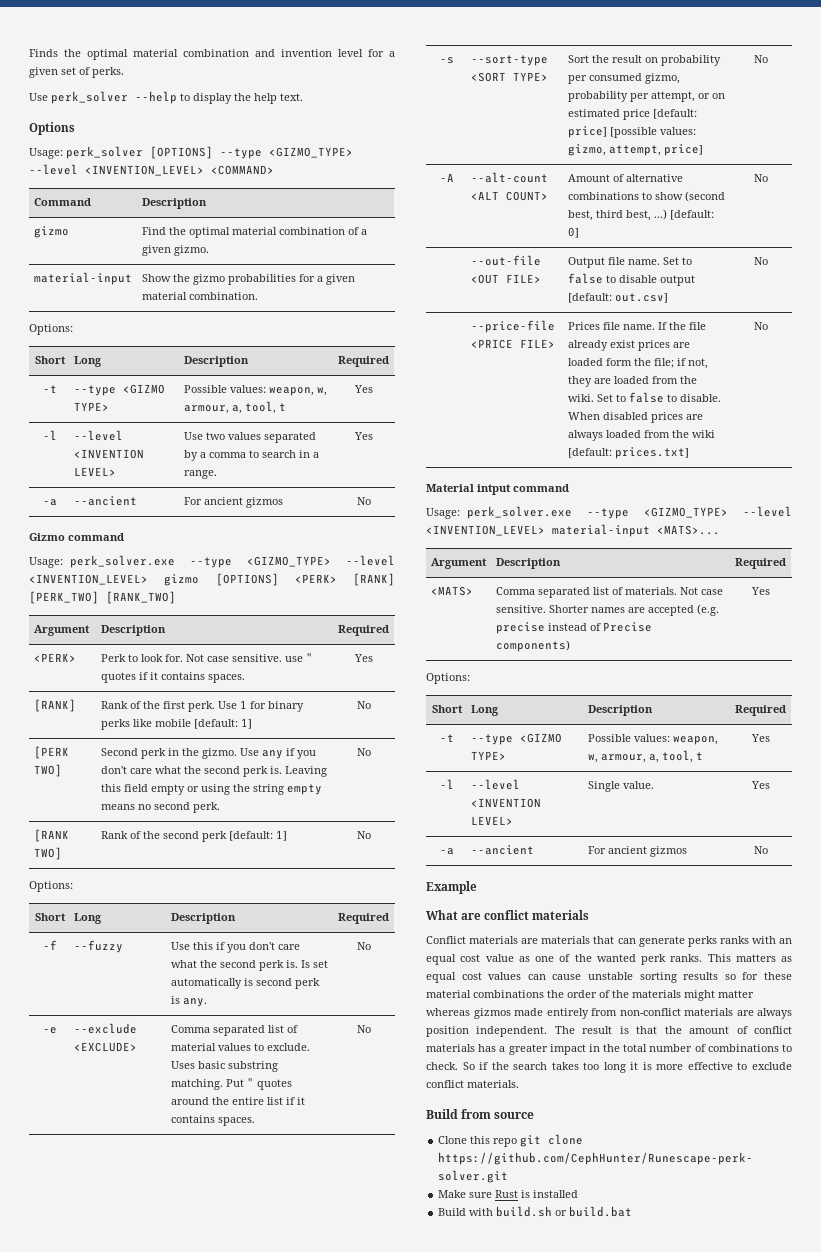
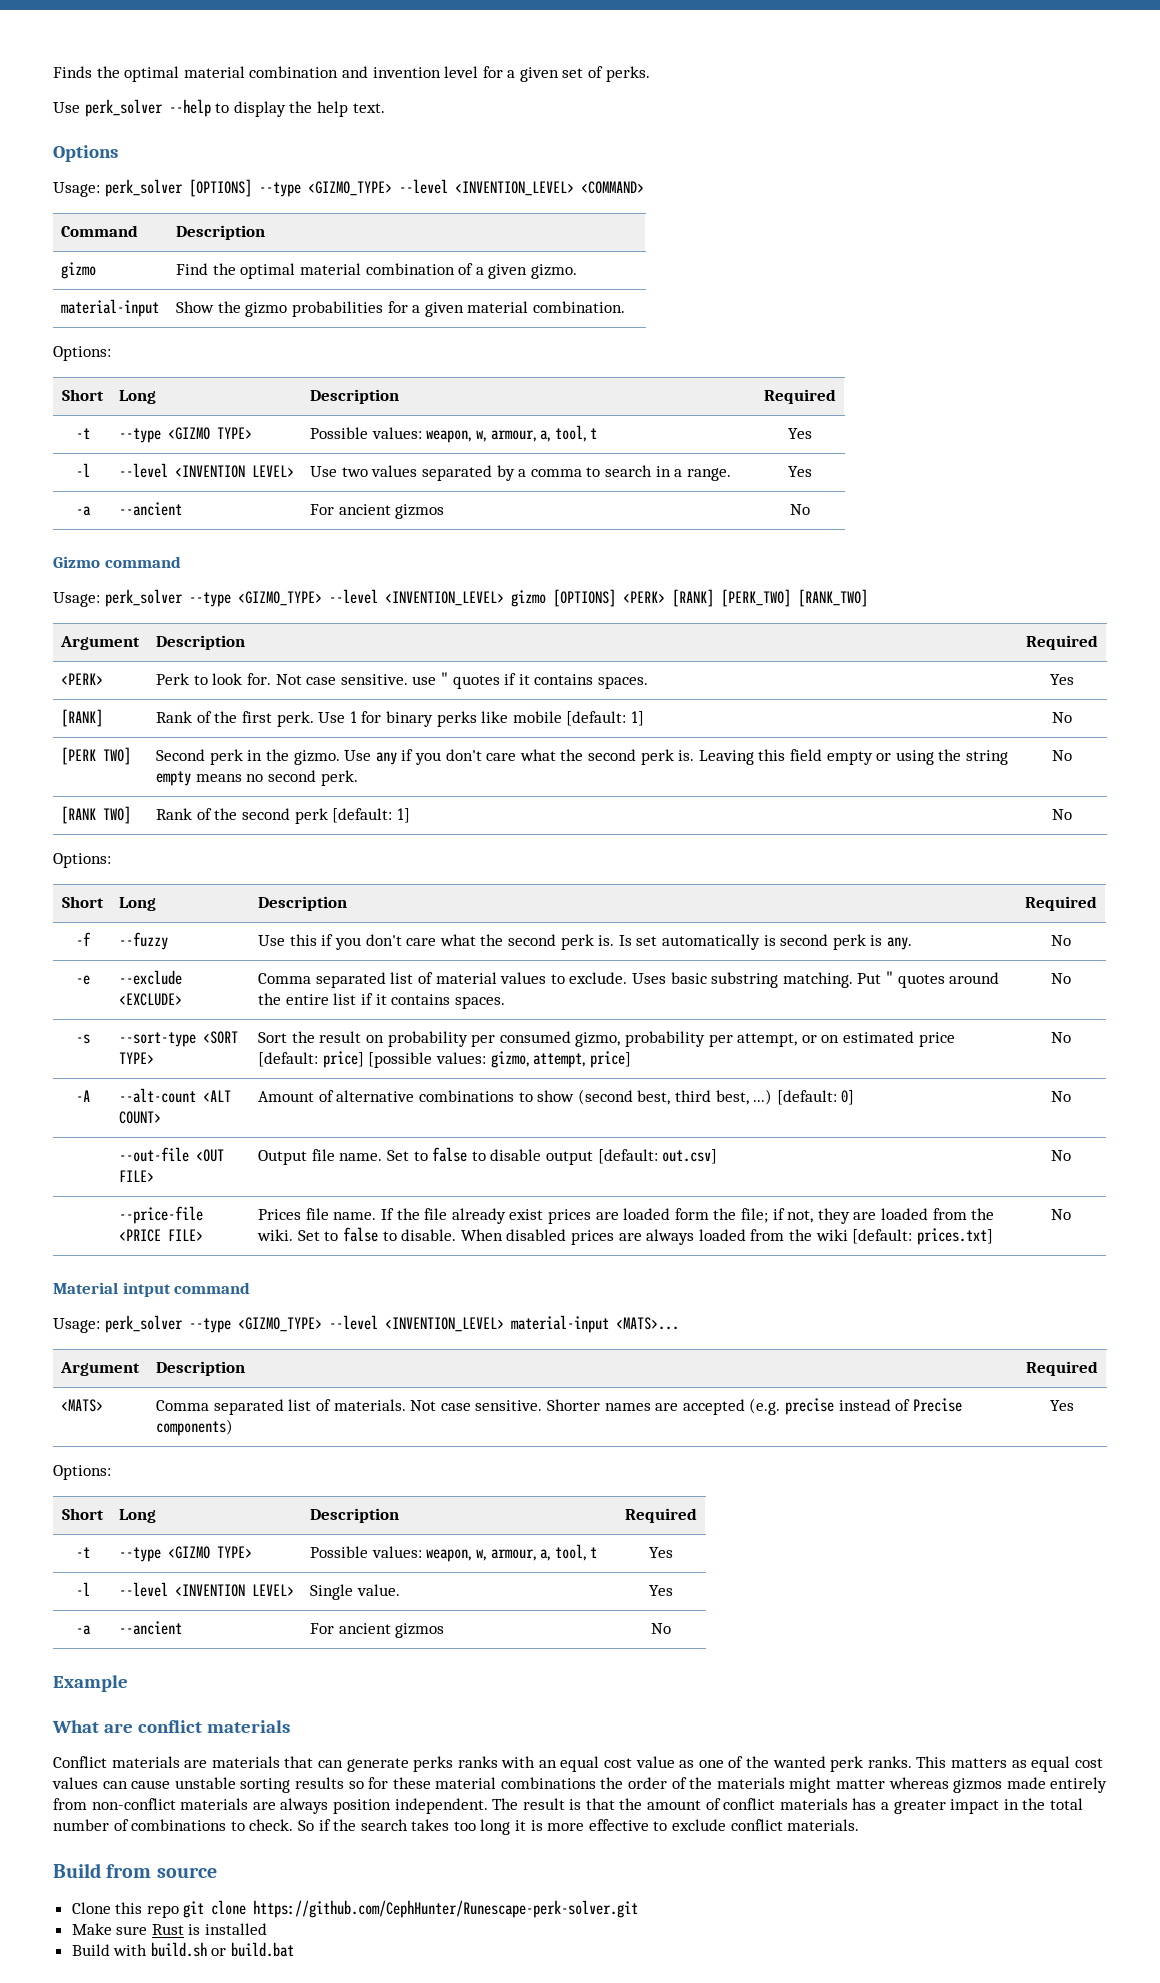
- Usage: perk_solver.exe --type <GIZMO_TYPE> --level <INVENTION_LEVEL> gizmo [OPTIONS] <PERK> [RANK] [PERK_TWO] [RANK_TWO]
+ Usage: perk_solver --type <GIZMO_TYPE> --level <INVENTION_LEVEL> gizmo [OPTIONS] <PERK> [RANK] [PERK_TWO] [RANK_TWO]
- Usage: perk_solver.exe --type <GIZMO_TYPE> --level <INVENTION_LEVEL> material-input <MATS>...
+ Usage: perk_solver --type <GIZMO_TYPE> --level <INVENTION_LEVEL> material-input <MATS>...

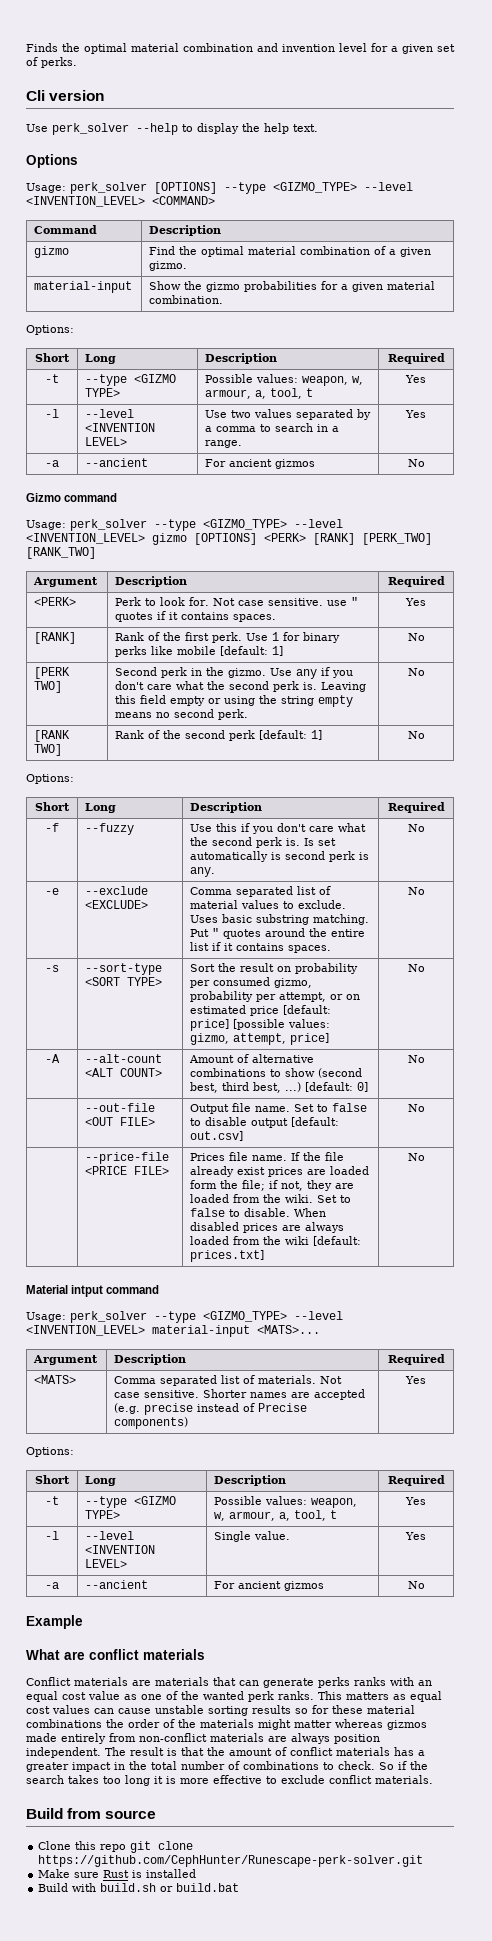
+ Cli version

